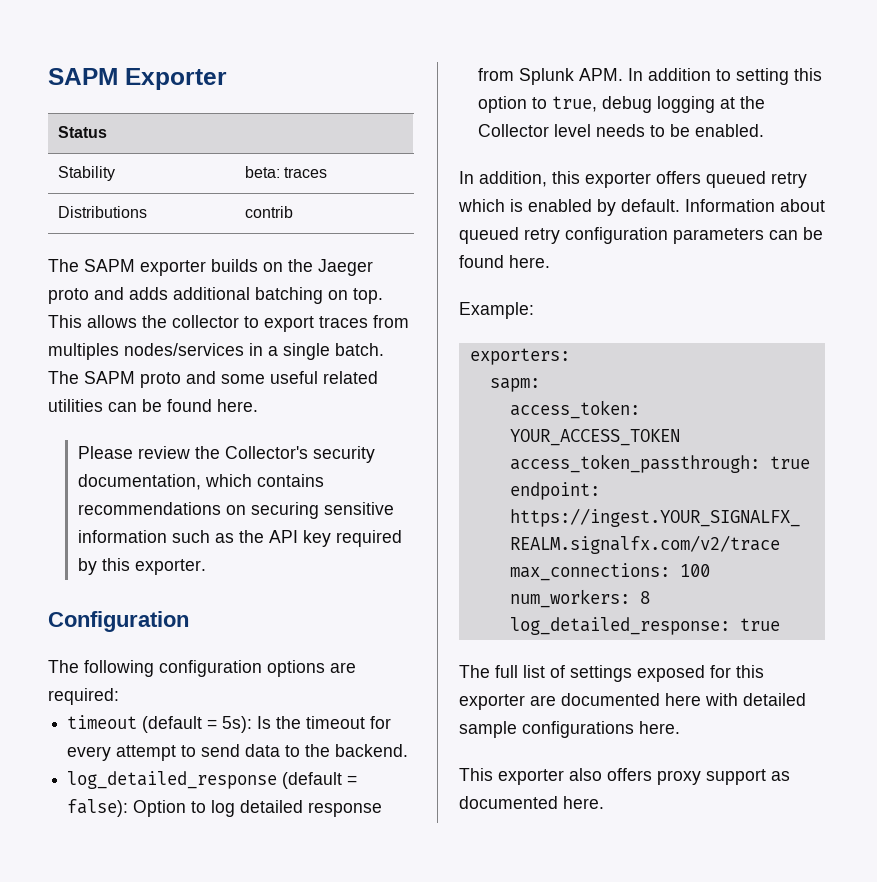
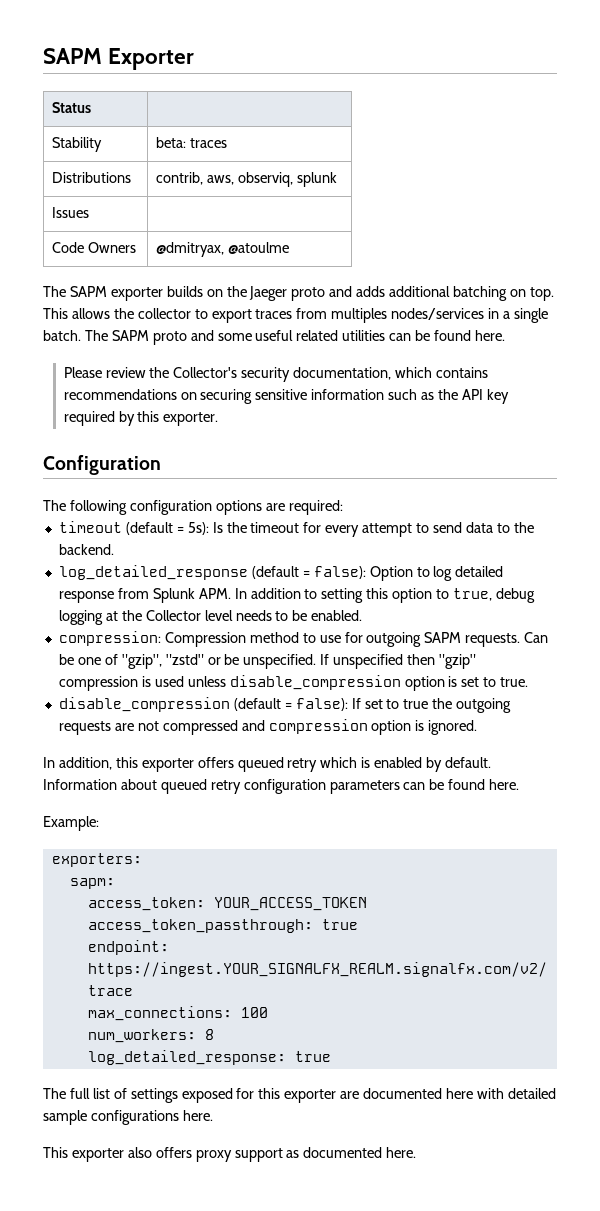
- Distributions | contrib
+ Distributions | contrib, aws, observiq, splunk
+ Issues |
+ Code Owners | @dmitryax, @atoulme
+ compression: Compression method to use for outgoing SAPM requests. Can be one of "gzip", "zstd" or be unspecified. If unspecified then "gzip" compression is used unless disable_compression option is set to true.
+ disable_compression (default = false): If set to true the outgoing requests are not compressed and compression option is ignored.

